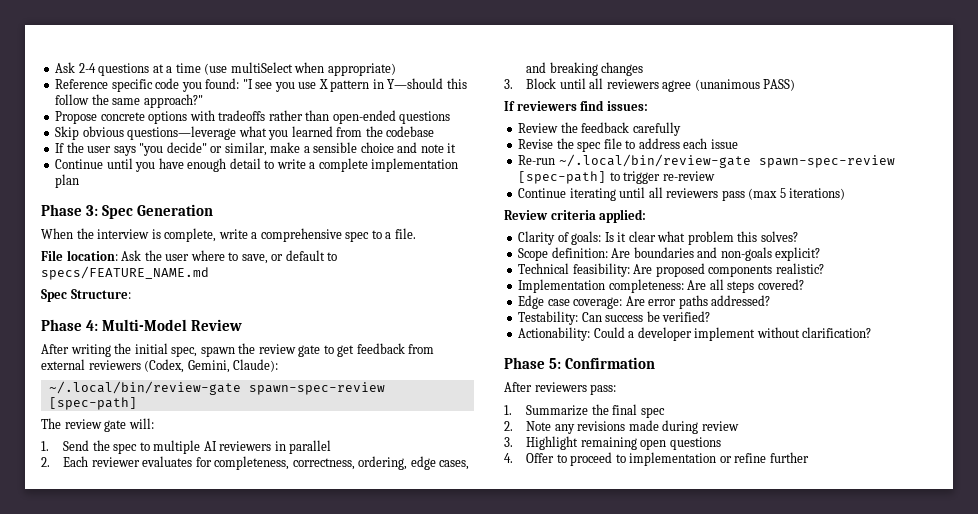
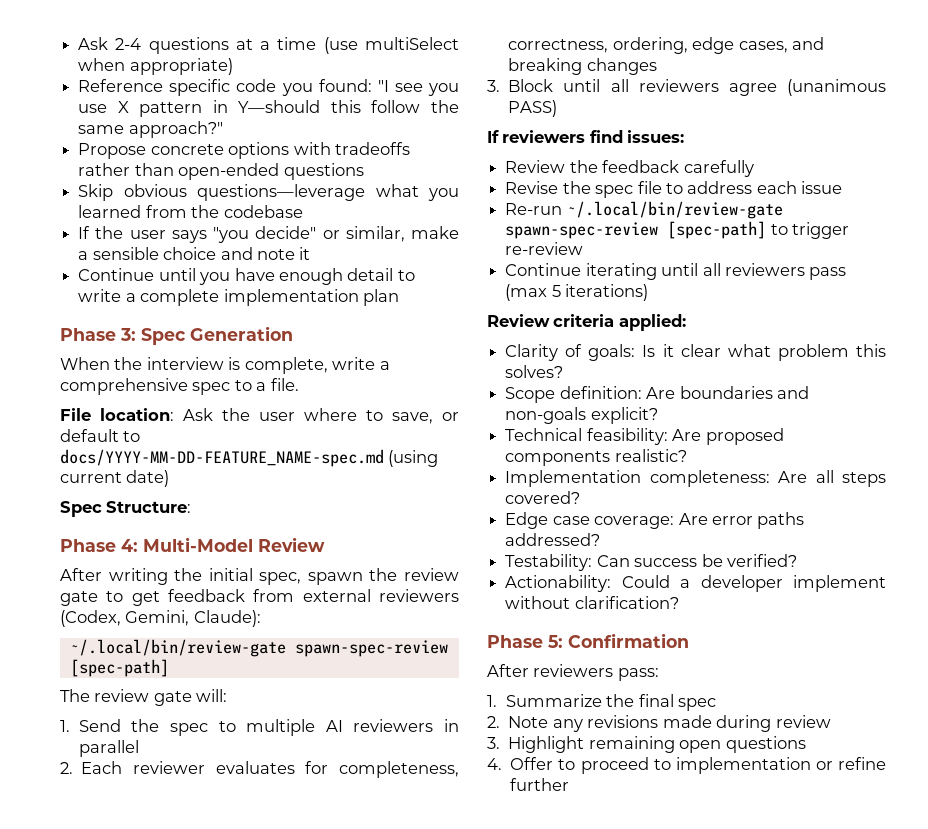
- File location: Ask the user where to save, or default to specs/FEATURE_NAME.md
+ File location: Ask the user where to save, or default to docs/YYYY-MM-DD-FEATURE_NAME-spec.md (using current date)

